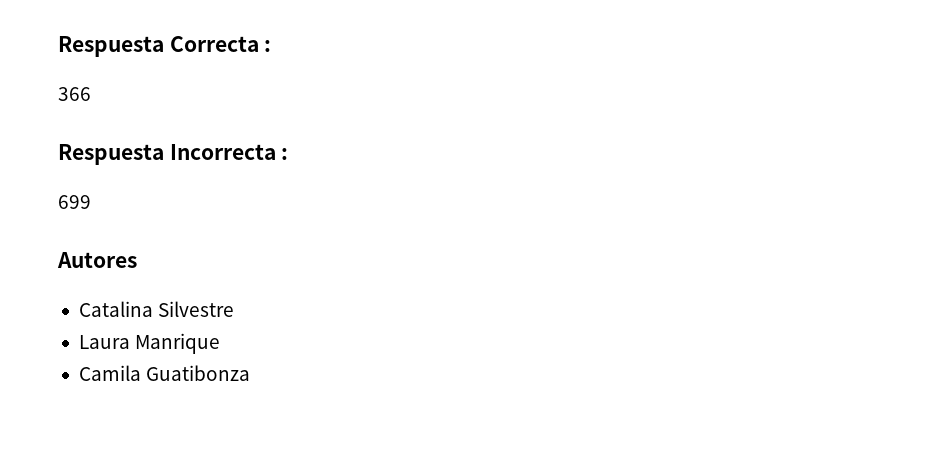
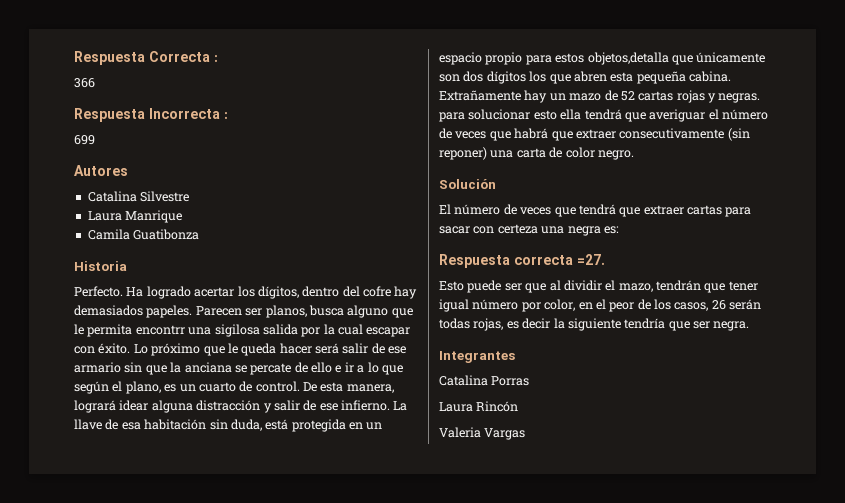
+ Historia
+ Perfecto. Ha logrado acertar los dígitos, dentro del cofre hay demasiados papeles. Parecen ser planos, busca alguno que le permita encontrr una sigilosa salida por la cual escapar con éxito. Lo próximo que le queda hacer será salir de ese armario sin que la anciana se percate de ello e ir a lo que según el plano, es un cuarto de control. De esta manera, logrará idear alguna distracción y salir de ese infierno. La llave de esa habitación sin duda, está protegida en un espacio propio para estos objetos,detalla que únicamente son dos dígitos los que abren esta pequeña cabina. Extrañamente hay un mazo de 52 cartas rojas y negras. para solucionar esto ella tendrá que averiguar el número de veces que habrá que extraer consecutivamente (sin reponer) una carta de color negro.
+ Solución
+ El número de veces que tendrá que extraer cartas para sacar con certeza una negra es:
+ Respuesta correcta =27.
+ Esto puede ser que al dividir el mazo, tendrán que tener igual número por color, en el peor de los casos, 26 serán todas rojas, es decir la siguiente tendría que ser negra.
+ Integrantes
+ Catalina Porras
+ Laura Rincón
+ Valeria Vargas

